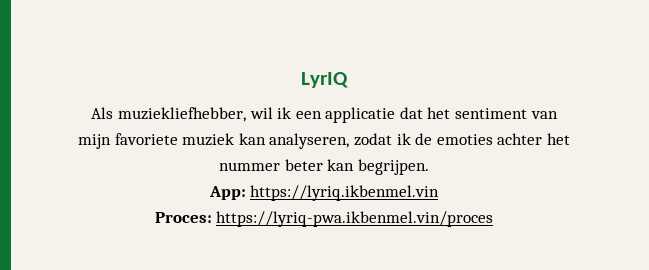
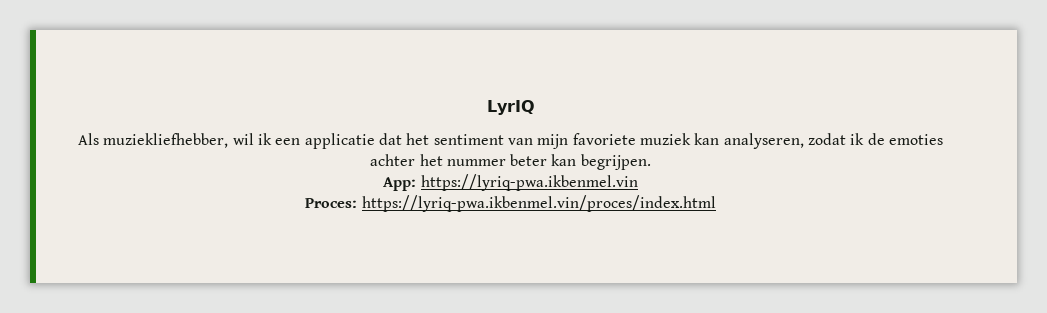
- App: https://lyriq.ikbenmel.vin
+ App: https://lyriq-pwa.ikbenmel.vin
- Proces: https://lyriq-pwa.ikbenmel.vin/proces
+ Proces: https://lyriq-pwa.ikbenmel.vin/proces/index.html

